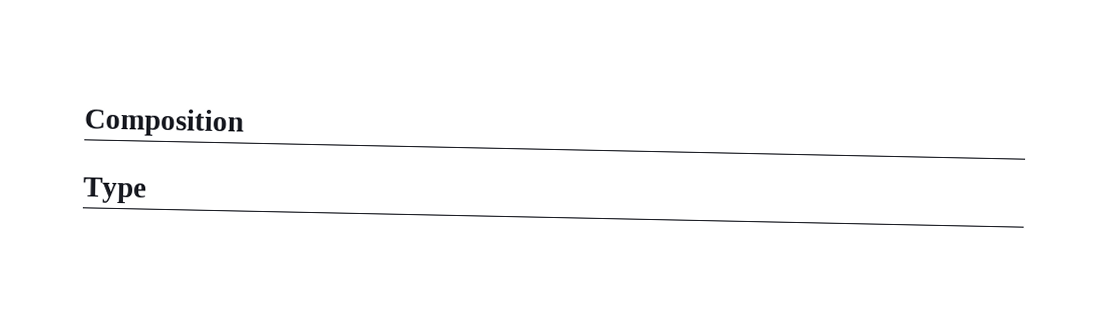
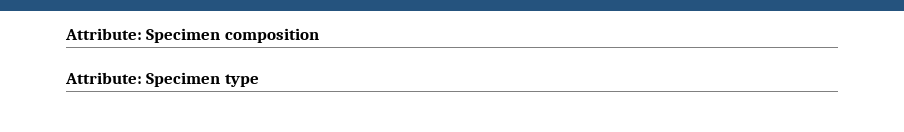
- Composition
- Type
+ Attribute: Specimen composition
+ Attribute: Specimen type

